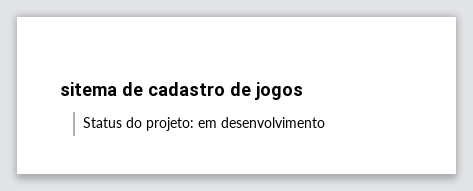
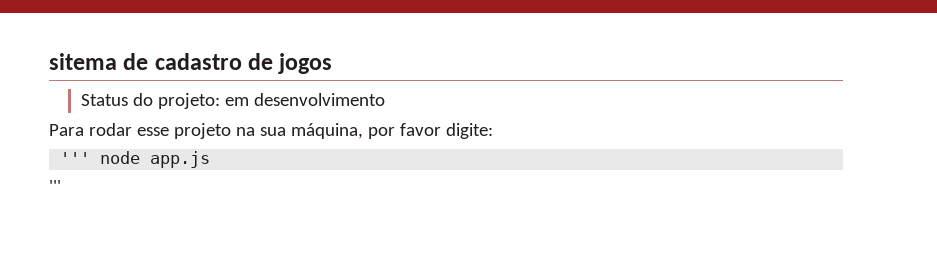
+ Para rodar esse projeto na sua máquina, por favor digite:
+ ''' node app.js
+ '''

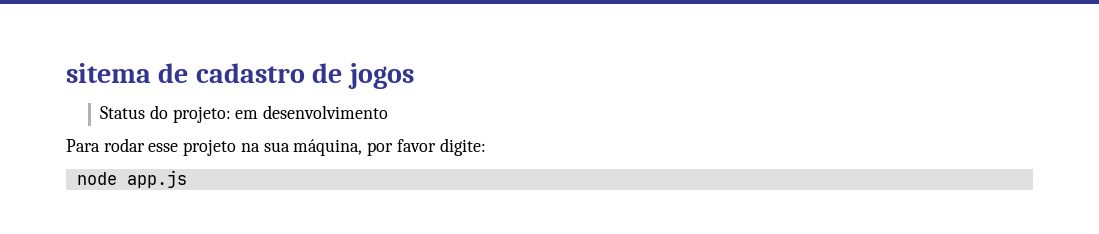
- ''' node app.js
- '''
+ node app.js

